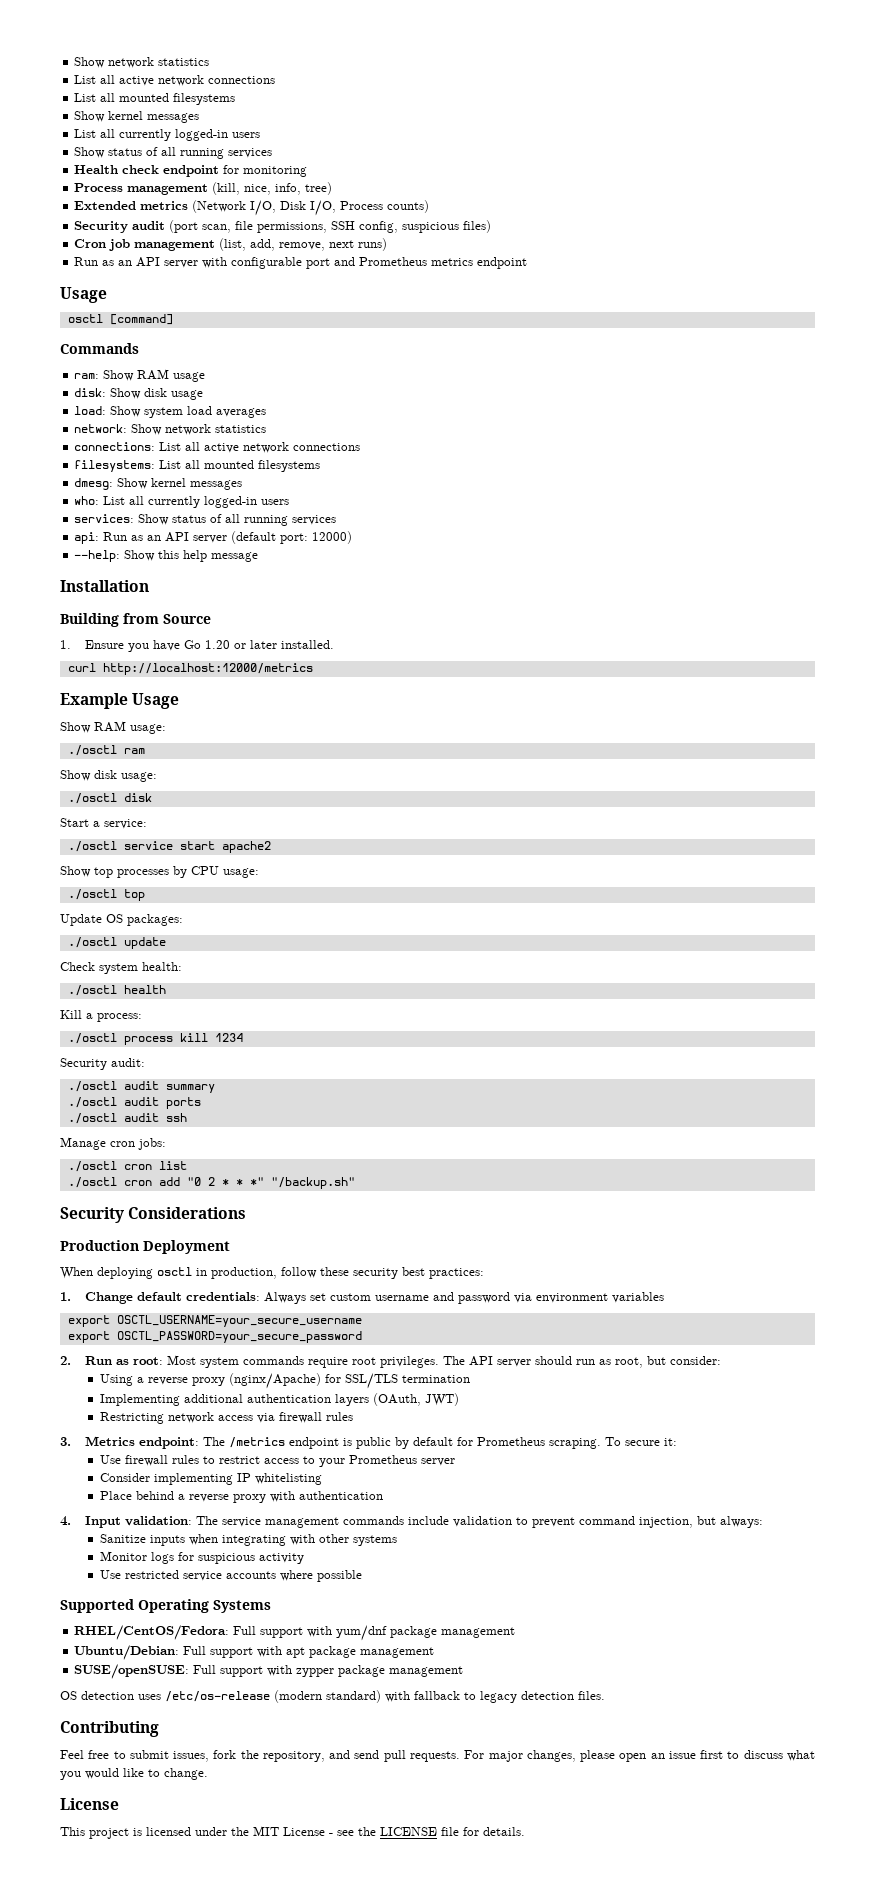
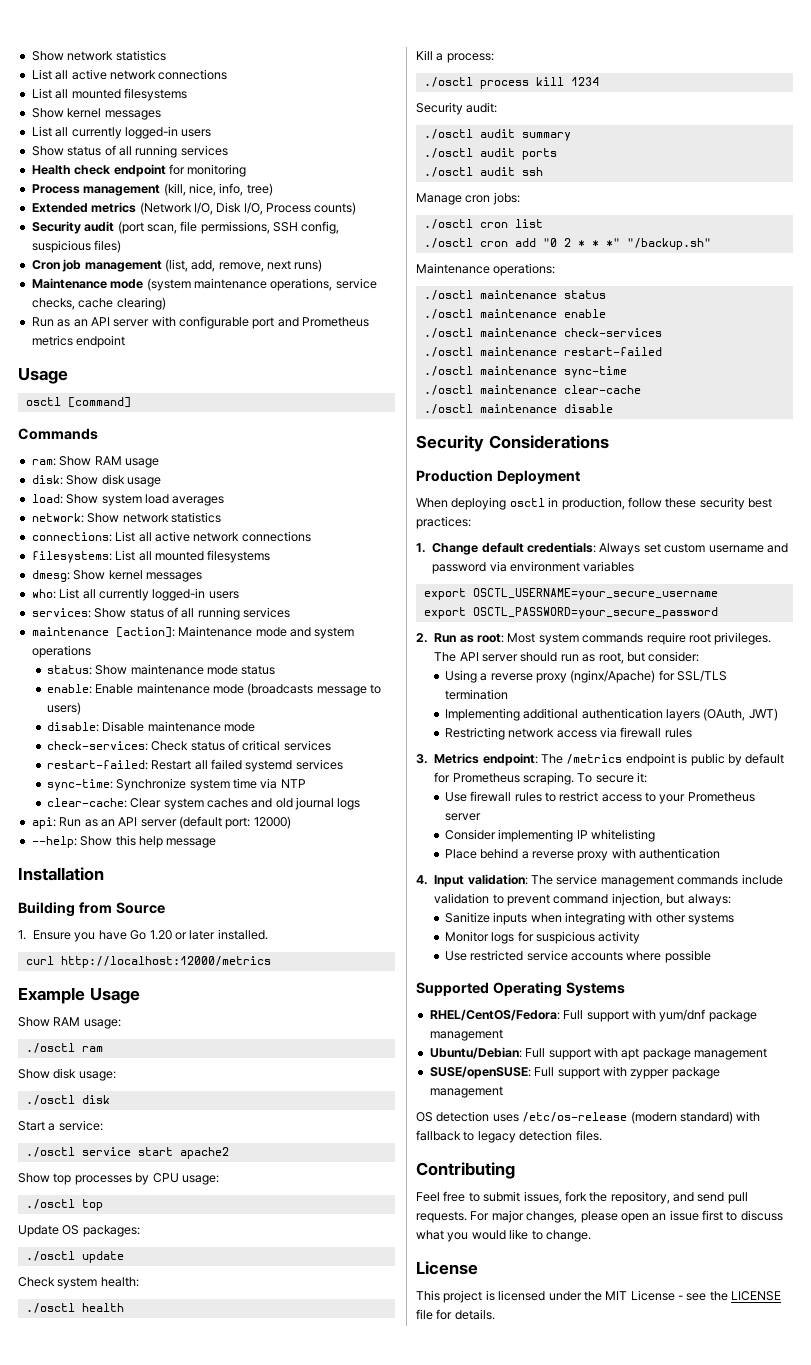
+ Maintenance mode (system maintenance operations, service checks, cache clearing)
+ maintenance [action]: Maintenance mode and system operations
+ status: Show maintenance mode status
+ enable: Enable maintenance mode (broadcasts message to users)
+ disable: Disable maintenance mode
+ check-services: Check status of critical services
+ restart-failed: Restart all failed systemd services
+ sync-time: Synchronize system time via NTP
+ clear-cache: Clear system caches and old journal logs
+ Maintenance operations:
+ ./osctl maintenance status
+ ./osctl maintenance enable
+ ./osctl maintenance check-services
+ ./osctl maintenance restart-failed
+ ./osctl maintenance sync-time
+ ./osctl maintenance clear-cache
+ ./osctl maintenance disable

